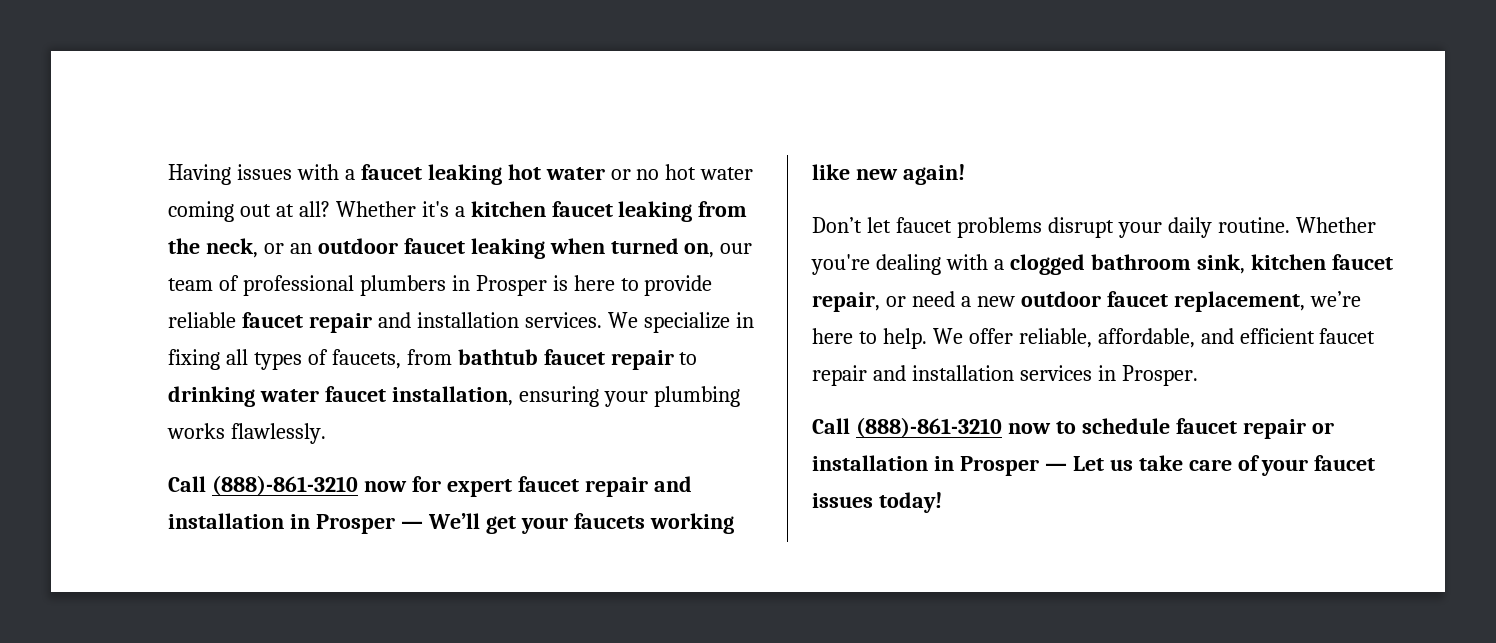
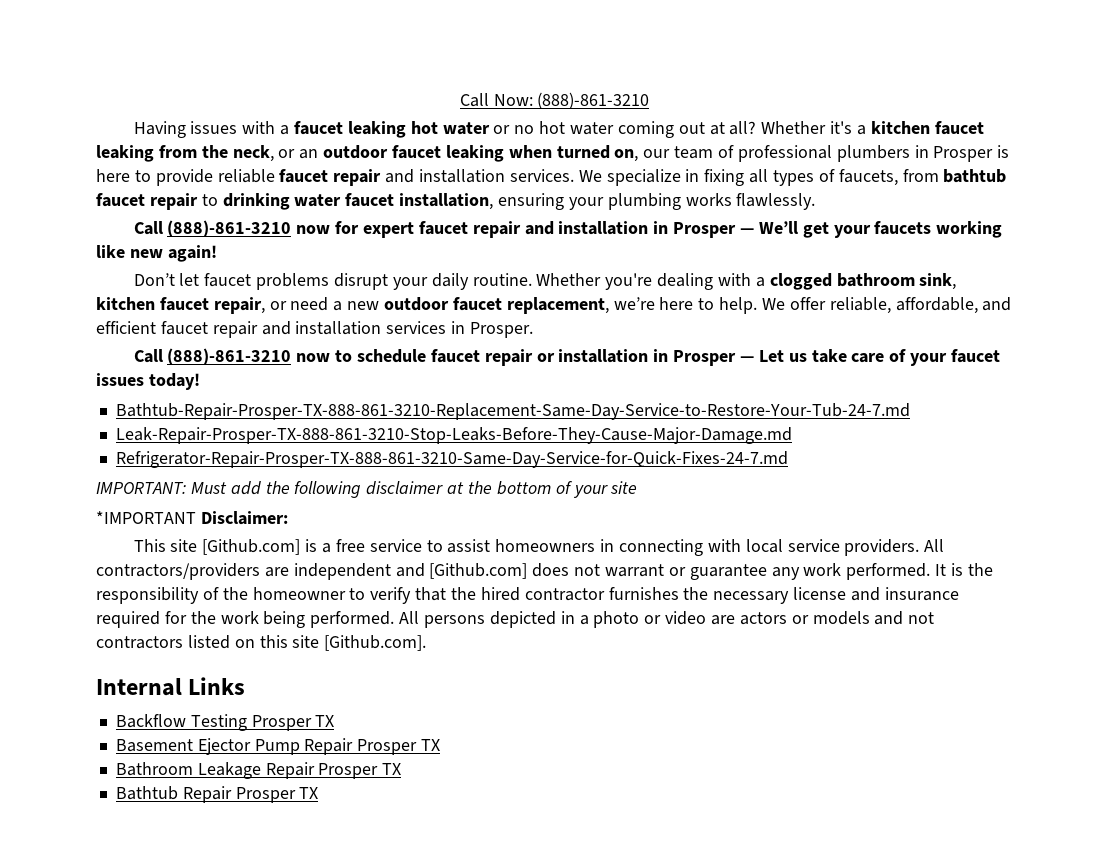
+ Call Now: (888)-861-3210
+ Bathtub-Repair-Prosper-TX-888-861-3210-Replacement-Same-Day-Service-to-Restore-Your-Tub-24-7.md
+ Leak-Repair-Prosper-TX-888-861-3210-Stop-Leaks-Before-They-Cause-Major-Damage.md
+ Refrigerator-Repair-Prosper-TX-888-861-3210-Same-Day-Service-for-Quick-Fixes-24-7.md
+ IMPORTANT: Must add the following disclaimer at the bottom of your site
+ *IMPORTANT Disclaimer:
+ This site [Github.com] is a free service to assist homeowners in connecting with local service providers. All contractors/providers are independent and [Github.com] does not warrant or guarantee any work performed. It is the responsibility of the homeowner to verify that the hired contractor furnishes the necessary license and insurance required for the work being performed. All persons depicted in a photo or video are actors or models and not contractors listed on this site [Github.com].
+ Internal Links
+ Backflow Testing Prosper TX
+ Basement Ejector Pump Repair Prosper TX
+ Bathroom Leakage Repair Prosper TX
+ Bathtub Repair Prosper TX

